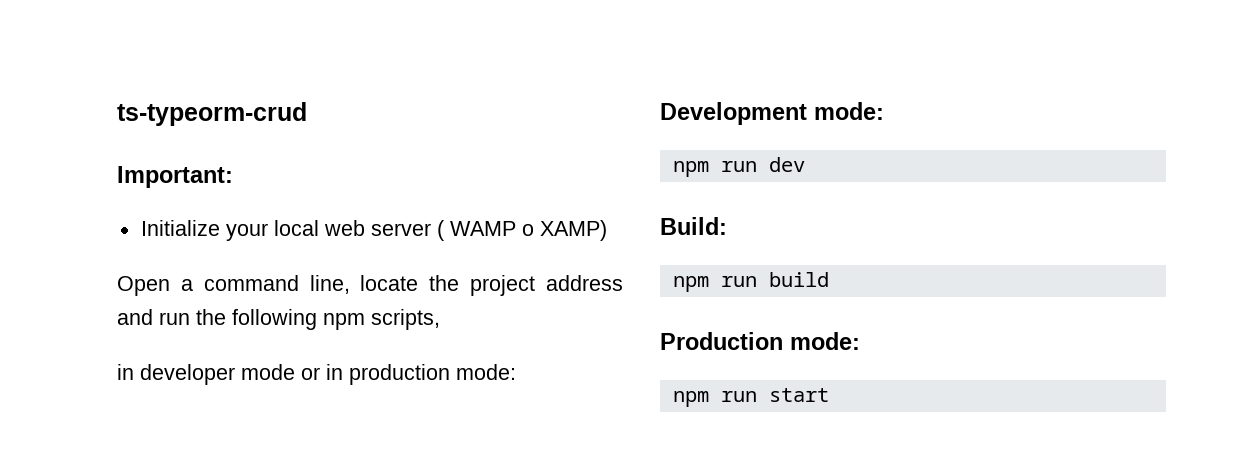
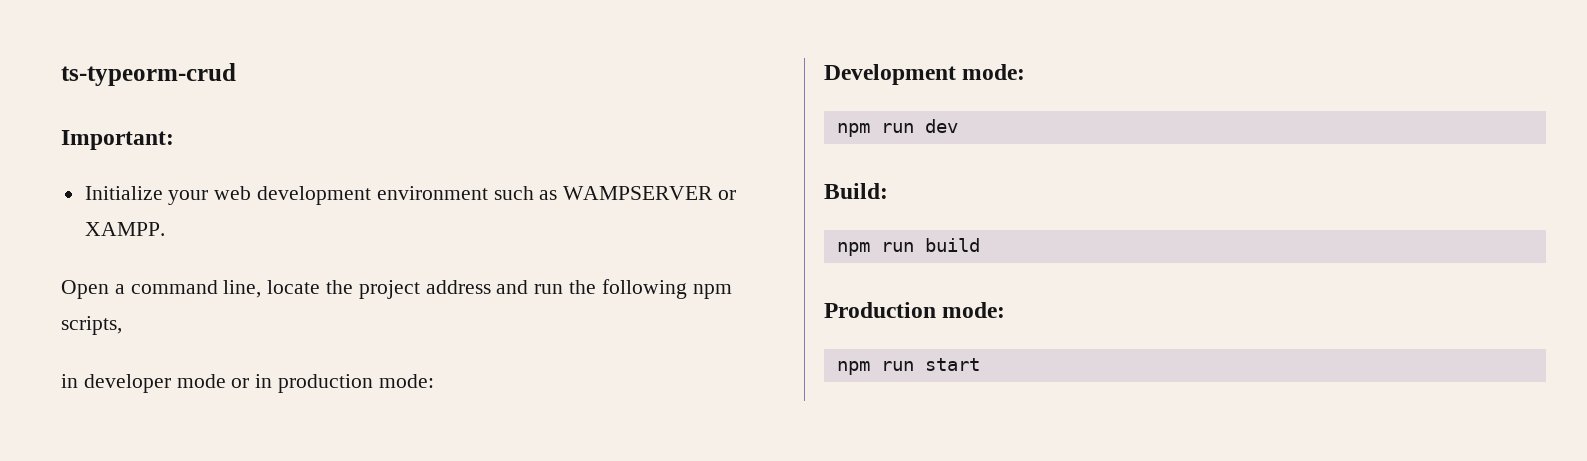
- Initialize your local web server ( WAMP o XAMP)
+ Initialize your web development environment such as WAMPSERVER or XAMPP.

